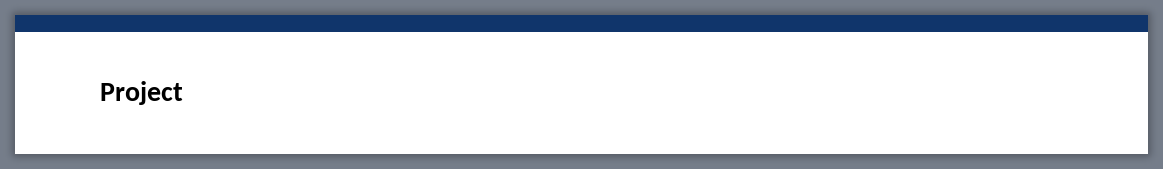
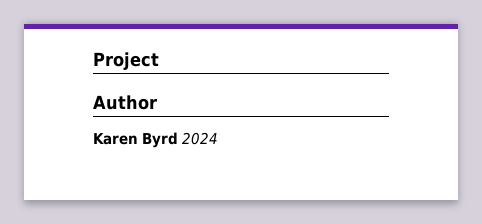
+ Author
+ Karen Byrd 2024

